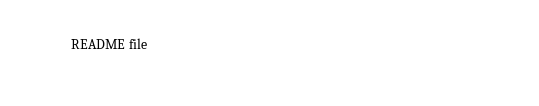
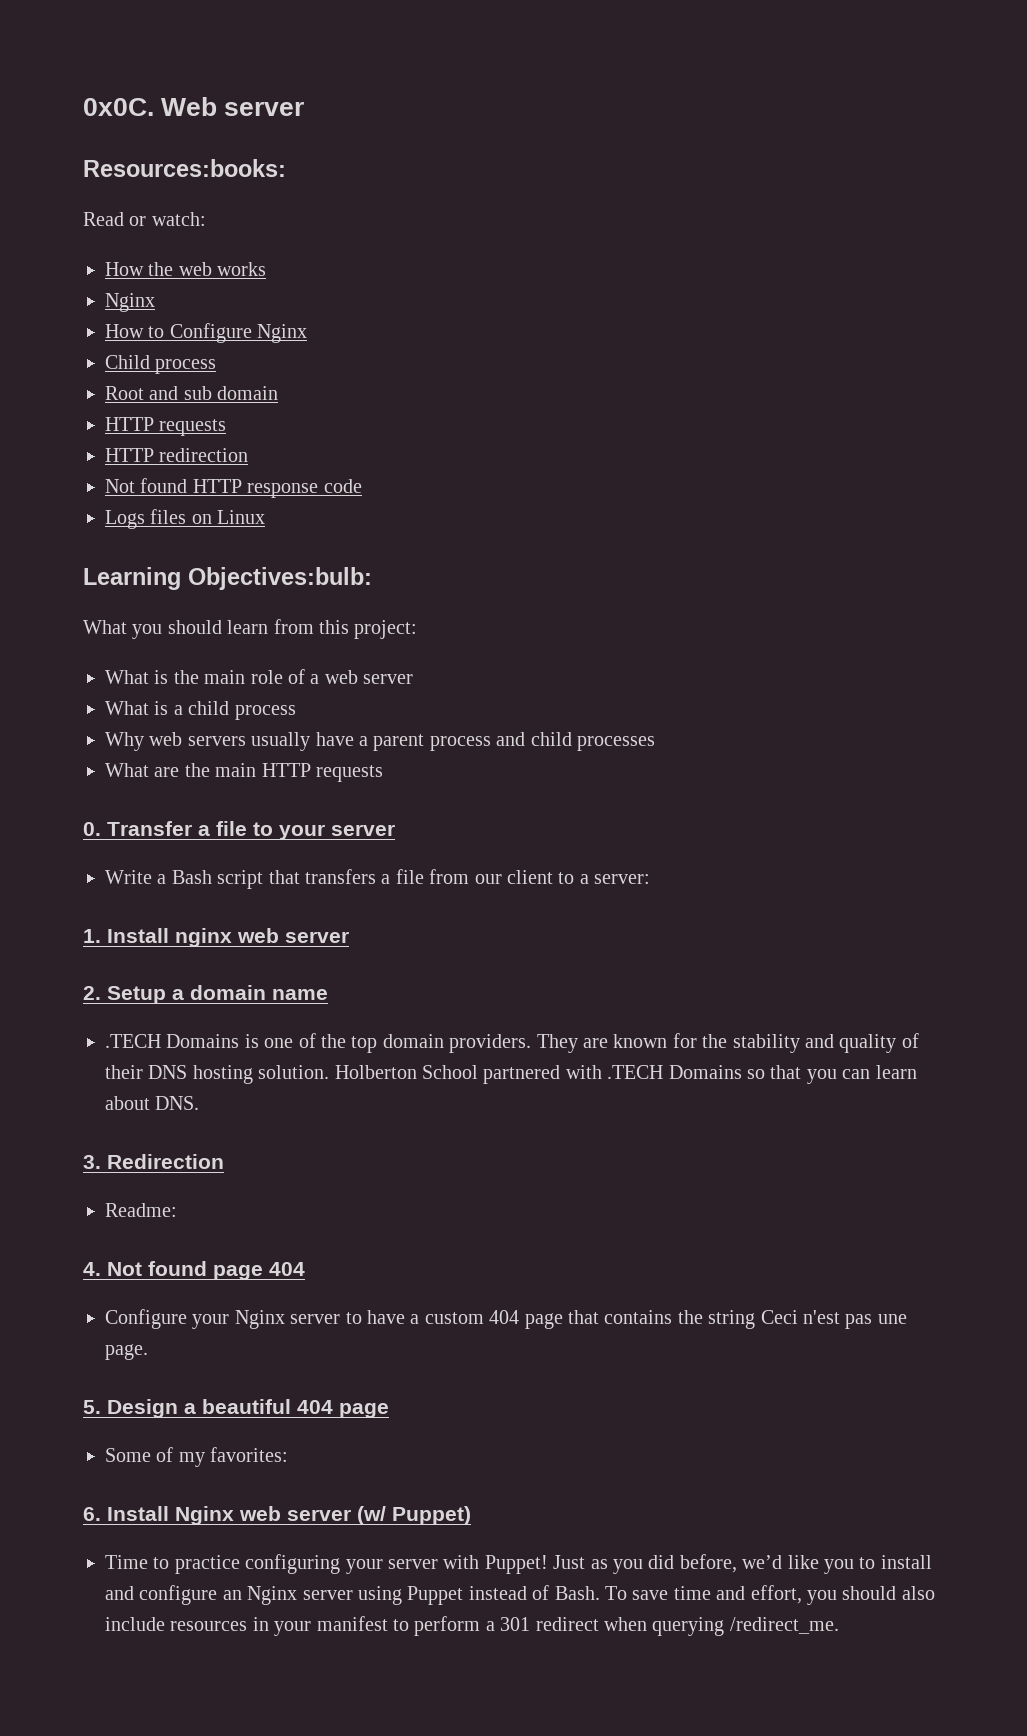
- README file
+ 0x0C. Web server
+ Resources:books:
+ Read or watch:
+ How the web works
+ Nginx
+ How to Configure Nginx
+ Child process
+ Root and sub domain
+ HTTP requests
+ HTTP redirection
+ Not found HTTP response code
+ Logs files on Linux
+ Learning Objectives:bulb:
+ What you should learn from this project:
+ What is the main role of a web server
+ What is a child process
+ Why web servers usually have a parent process and child processes
+ What are the main HTTP requests
+ 0. Transfer a file to your server
+ Write a Bash script that transfers a file from our client to a server:
+ 1. Install nginx web server
+ 2. Setup a domain name
+ .TECH Domains is one of the top domain providers. They are known for the stability and quality of their DNS hosting solution. Holberton School partnered with .TECH Domains so that you can learn about DNS.
+ 3. Redirection
+ Readme:
+ 4. Not found page 404
+ Configure your Nginx server to have a custom 404 page that contains the string Ceci n'est pas une page.
+ 5. Design a beautiful 404 page
+ Some of my favorites:
+ 6. Install Nginx web server (w/ Puppet)
+ Time to practice configuring your server with Puppet! Just as you did before, we’d like you to install and configure an Nginx server using Puppet instead of Bash. To save time and effort, you should also include resources in your manifest to perform a 301 redirect when querying /redirect_me.

